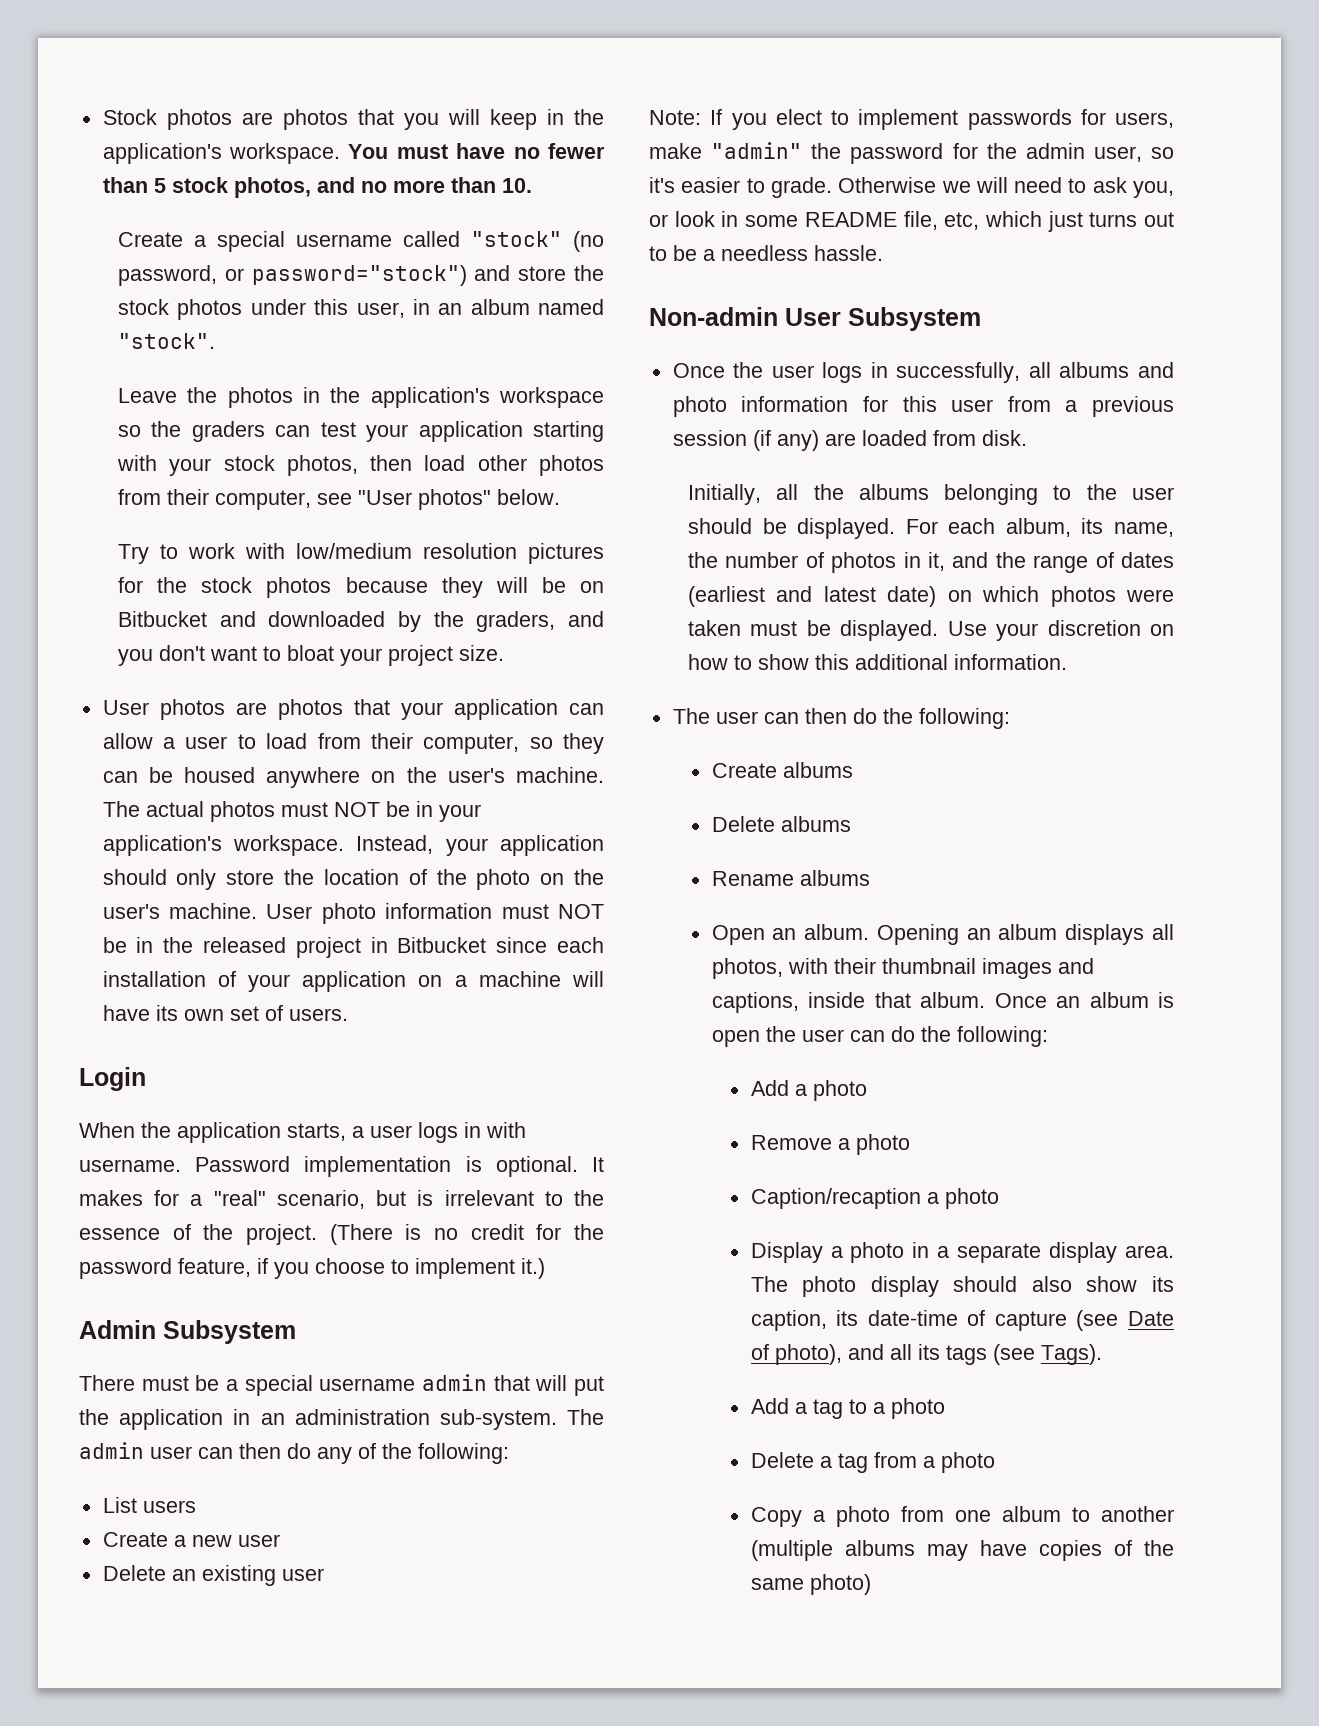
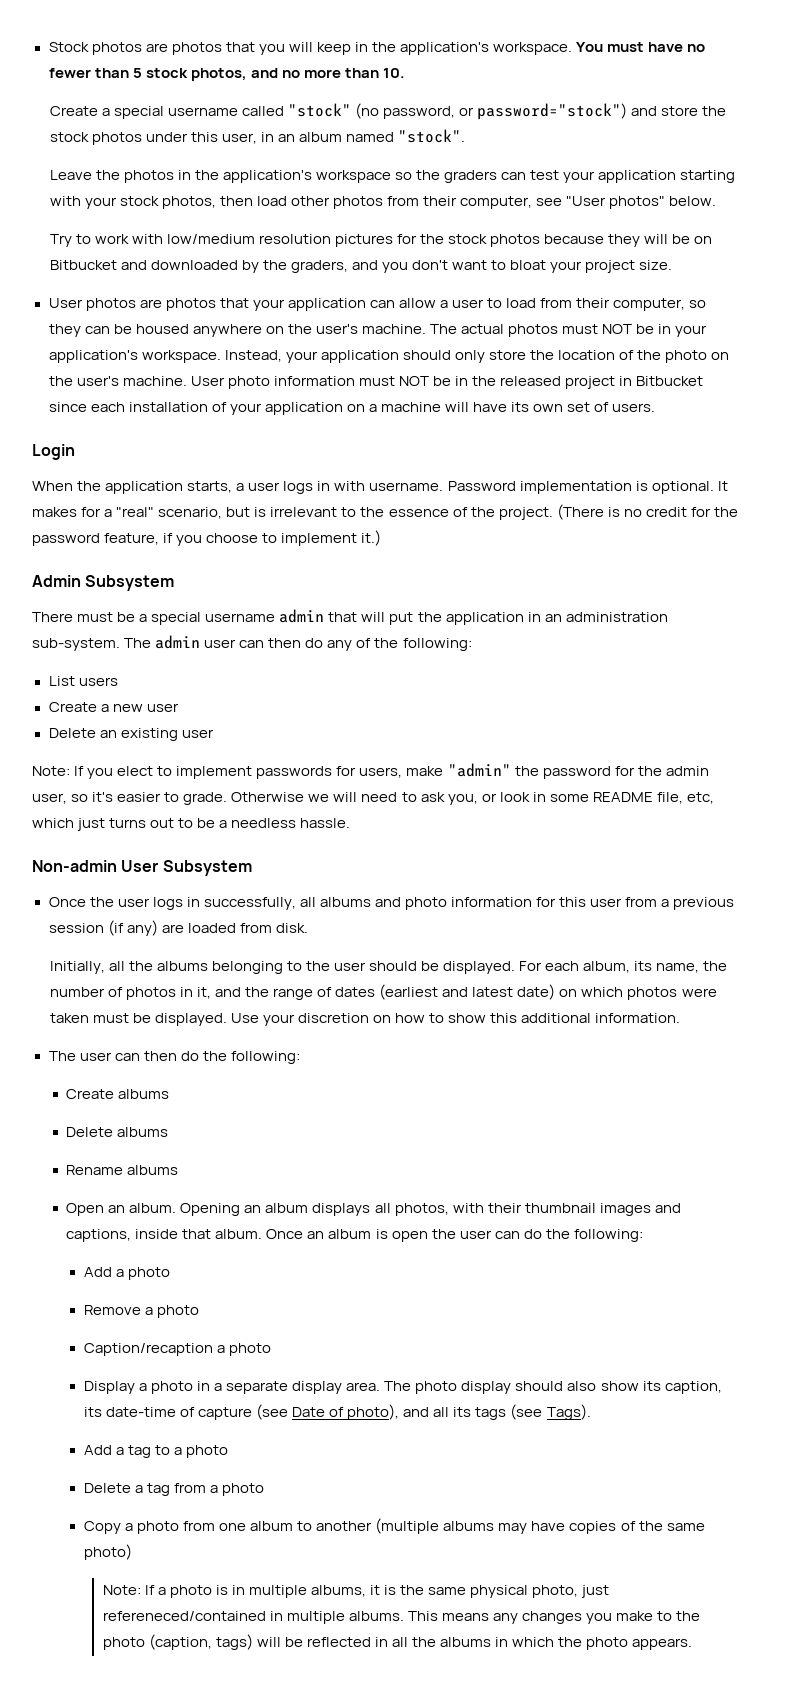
+ Note: If a photo is in multiple albums, it is the same physical photo, just refereneced/contained in multiple albums. This means any changes you make to the photo (caption, tags) will be reflected in all the albums in which the photo appears.

